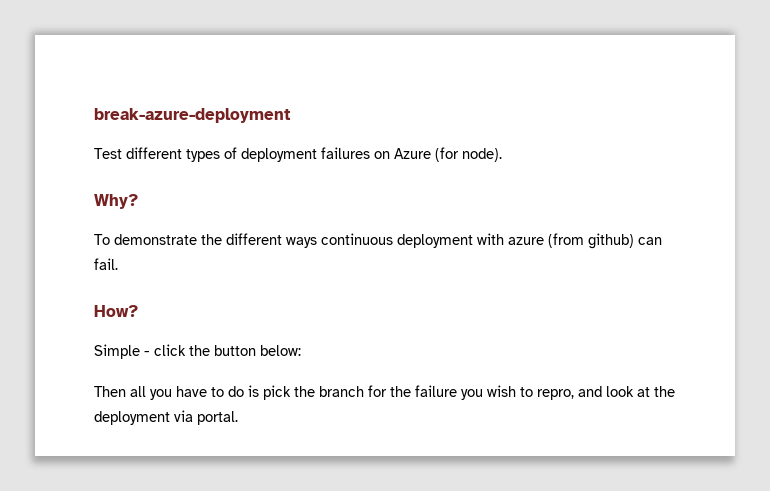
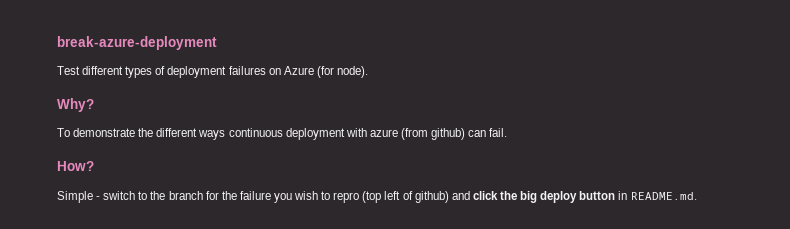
- Simple - click the button below:
- Then all you have to do is pick the branch for the failure you wish to repro, and look at the deployment via portal.
+ Simple - switch to the branch for the failure you wish to repro (top left of github) and click the big deploy button in README.md.

